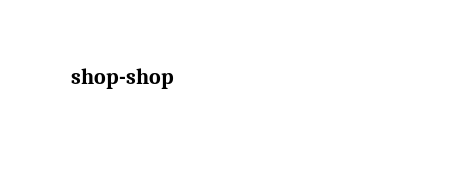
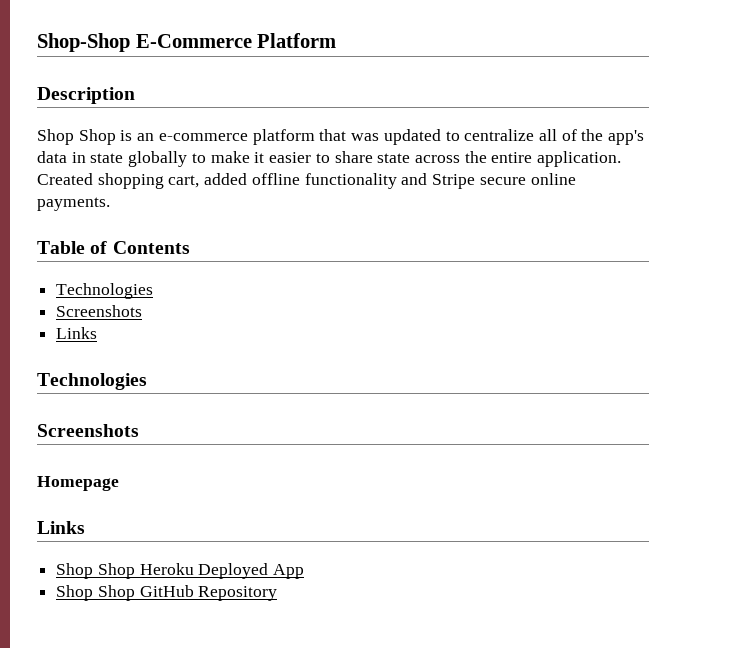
- shop-shop
+ Shop-Shop E-Commerce Platform
+ Description
+ Shop Shop is an e-commerce platform that was updated to centralize all of the app's data in state globally to make it easier to share state across the entire application. Created shopping cart, added offline functionality and Stripe secure online payments.
+ Table of Contents
+ Technologies
+ Screenshots
+ Links
+ Technologies
+ Screenshots
+ Homepage
+ Links
+ Shop Shop Heroku Deployed App
+ Shop Shop GitHub Repository

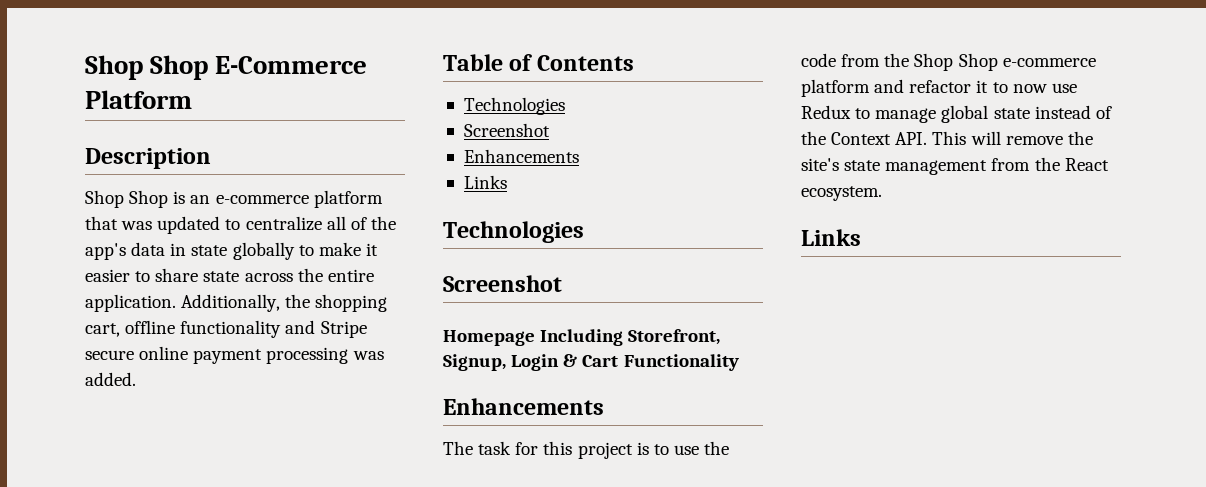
- Shop-Shop E-Commerce Platform
+ Shop Shop E-Commerce Platform
- Created shopping cart, added offline functionality and Stripe secure online payments.
+ Additionally, the shopping cart, offline functionality and Stripe secure online payment processing was added.
  Table of Contents
  Technologies
- Screenshots
+ Screenshot
+ Enhancements
  Links
  Technologies
- Screenshots
+ Screenshot
- Homepage
+ Homepage Including Storefront, Signup, Login & Cart Functionality
+ Enhancements
+ The task for this project is to use the code from the Shop Shop e-commerce platform and refactor it to now use Redux to manage global state instead of the Context API. This will remove the site's state management from the React ecosystem.
  Links
- Shop Shop Heroku Deployed App
- Shop Shop GitHub Repository

